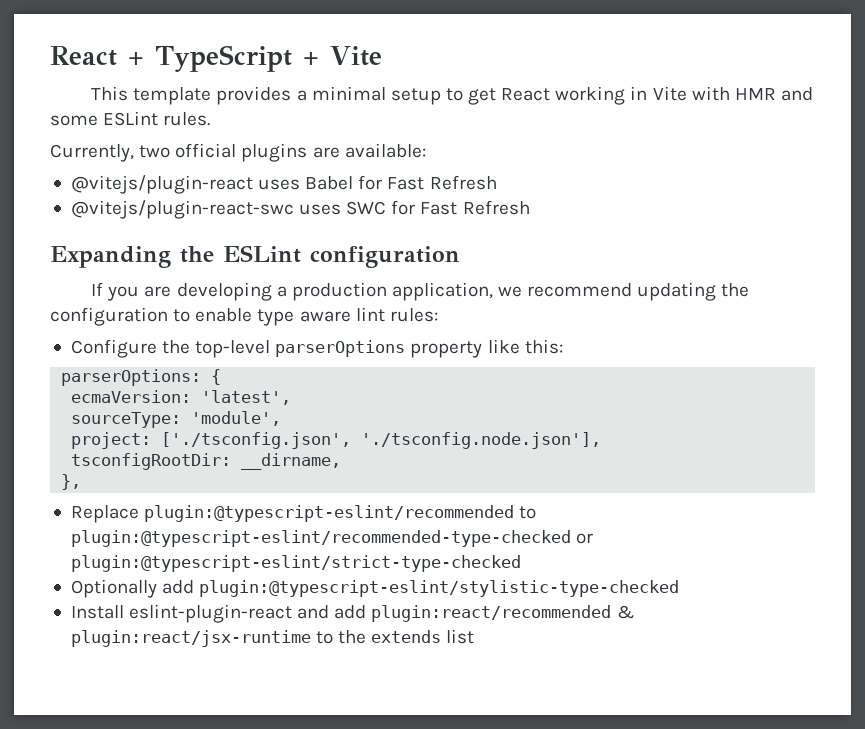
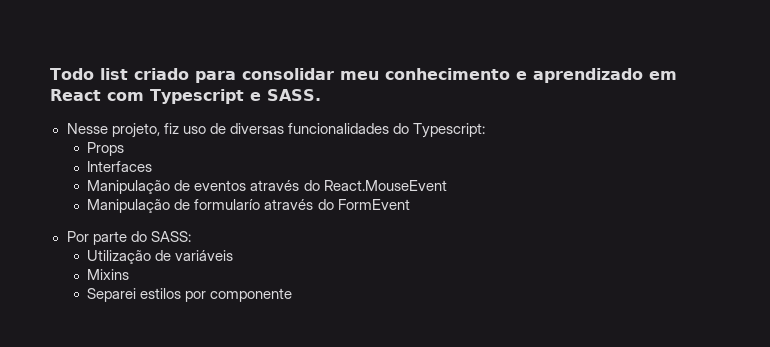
- React + TypeScript + Vite
- This template provides a minimal setup to get React working in Vite with HMR and some ESLint rules.
- Currently, two official plugins are available:
- @vitejs/plugin-react uses Babel for Fast Refresh
- @vitejs/plugin-react-swc uses SWC for Fast Refresh
- Expanding the ESLint configuration
- If you are developing a production application, we recommend updating the configuration to enable type aware lint rules:
- Configure the top-level parserOptions property like this:
- parserOptions: {
- ecmaVersion: 'latest',
- sourceType: 'module',
- project: ['./tsconfig.json', './tsconfig.node.json'],
- tsconfigRootDir: __dirname,
- },
- Replace plugin:@typescript-eslint/recommended to plugin:@typescript-eslint/recommended-type-checked or plugin:@typescript-eslint/strict-type-checked
- Optionally add plugin:@typescript-eslint/stylistic-type-checked
- Install eslint-plugin-react and add plugin:react/recommended & plugin:react/jsx-runtime to the extends list
+ Todo list criado para consolidar meu conhecimento e aprendizado em React com Typescript e SASS.
+ Nesse projeto, fiz uso de diversas funcionalidades do Typescript:
+ Props
+ Interfaces
+ Manipulação de eventos através do React.MouseEvent
+ Manipulação de formularío através do FormEvent
+ Por parte do SASS:
+ Utilização de variáveis
+ Mixins
+ Separei estilos por componente

